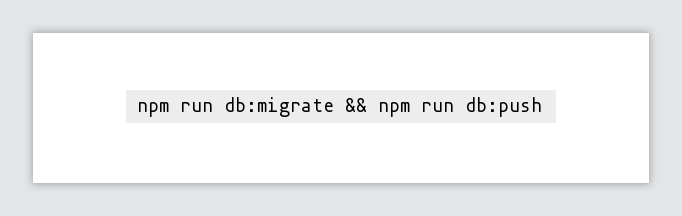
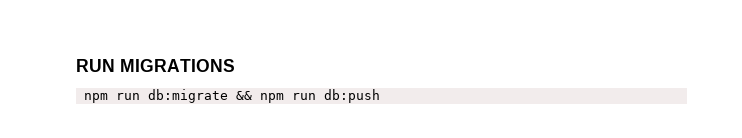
+ RUN MIGRATIONS

